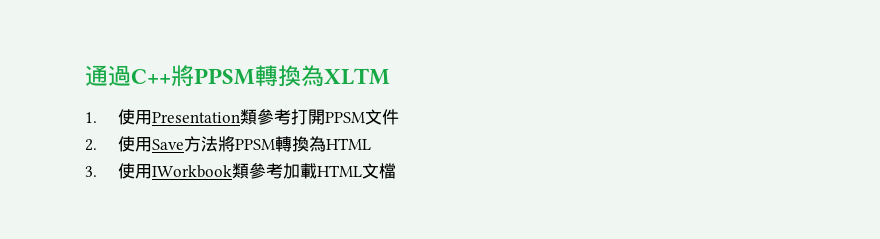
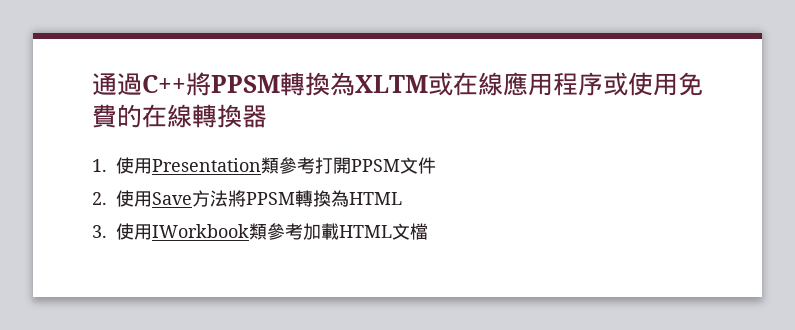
- 通過C++將PPSM轉換為XLTM
+ 通過C++將PPSM轉換為XLTM或在線應用程序或使用免費的在線轉換器

